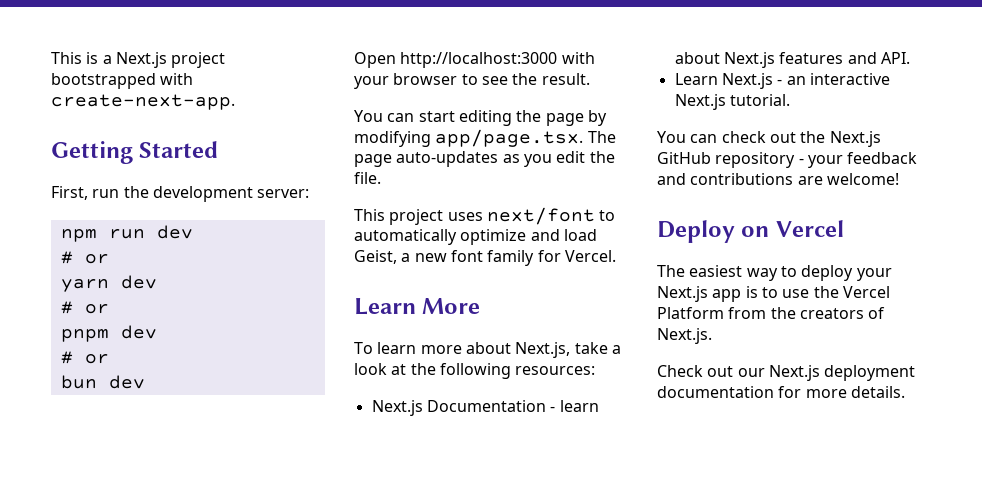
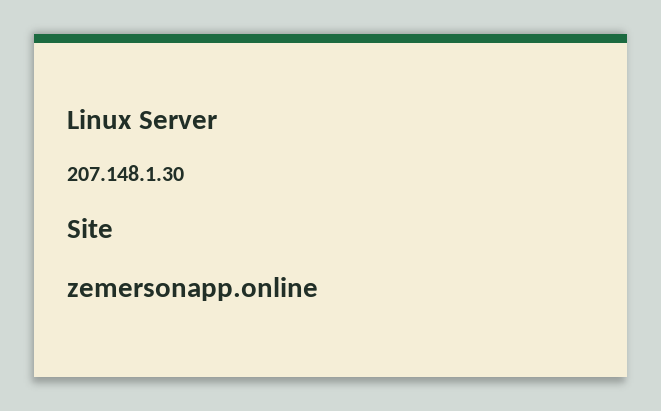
- This is a Next.js project bootstrapped with create-next-app.
- Getting Started
- First, run the development server:
- npm run dev
- # or
- yarn dev
- # or
- pnpm dev
- # or
- bun dev
- Open http://localhost:3000 with your browser to see the result.
- You can start editing the page by modifying app/page.tsx. The page auto-updates as you edit the file.
- This project uses next/font to automatically optimize and load Geist, a new font family for Vercel.
- Learn More
- To learn more about Next.js, take a look at the following resources:
- Next.js Documentation - learn about Next.js features and API.
- Learn Next.js - an interactive Next.js tutorial.
- You can check out the Next.js GitHub repository - your feedback and contributions are welcome!
- Deploy on Vercel
- The easiest way to deploy your Next.js app is to use the Vercel Platform from the creators of Next.js.
- Check out our Next.js deployment documentation for more details.
+ Linux Server
+ 207.148.1.30
+ Site
+ zemersonapp.online

